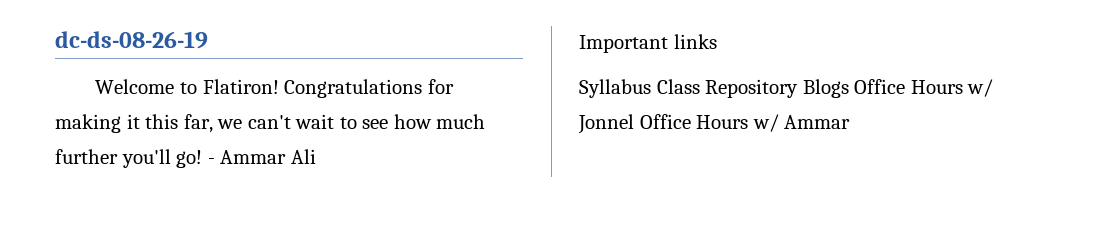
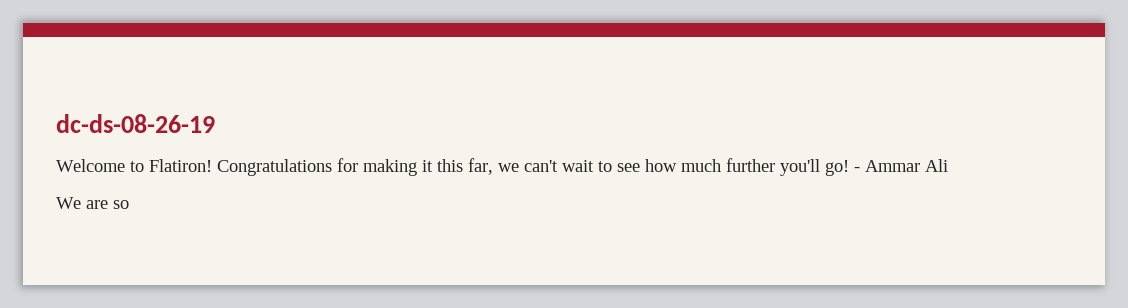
- Important links
- Syllabus Class Repository Blogs Office Hours w/ Jonnel Office Hours w/ Ammar
+ We are so

